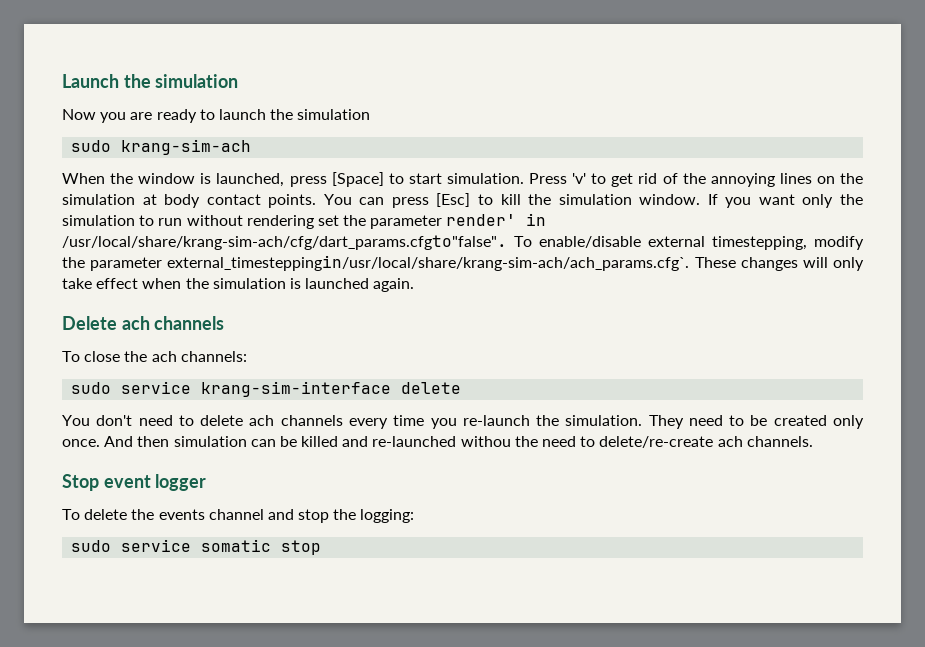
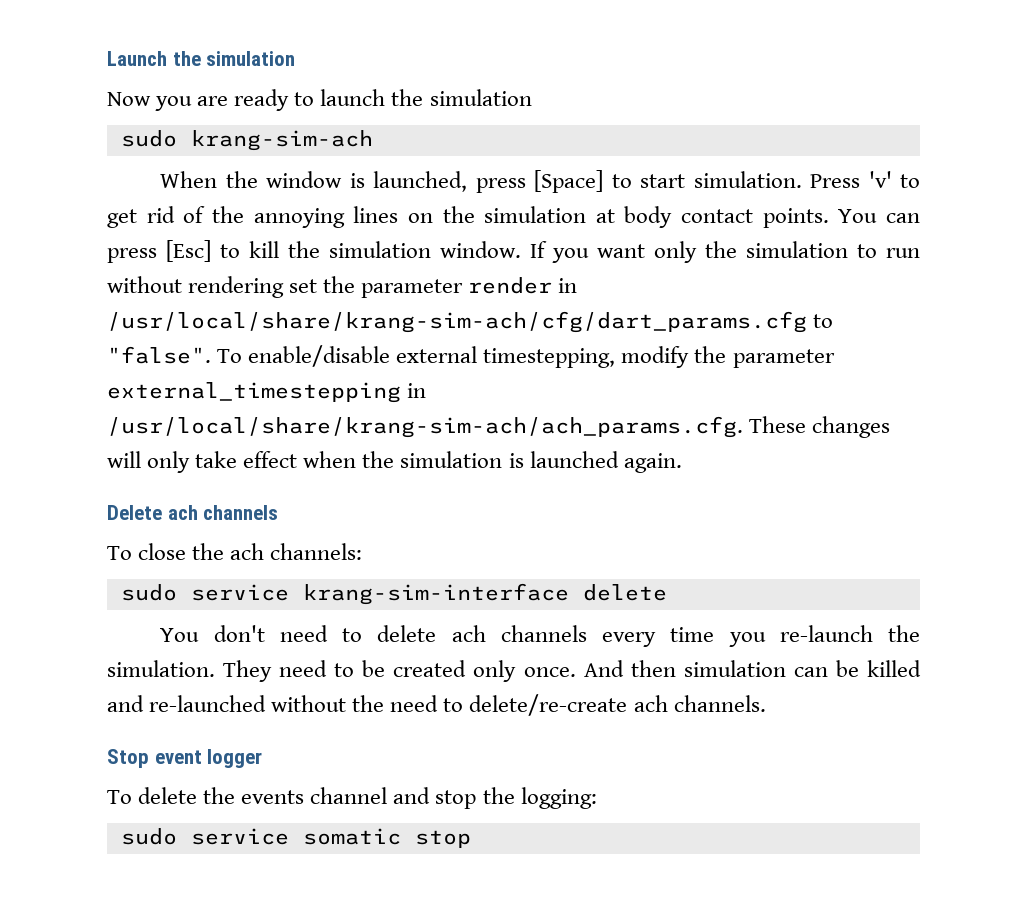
- If you want only the simulation to run without rendering set the parameter render' in /usr/local/share/krang-sim-ach/cfg/dart_params.cfgto"false". To enable/disable external timestepping, modify the parameter external_timesteppingin/usr/local/share/krang-sim-ach/ach_params.cfg`. These changes will only take effect when the simulation is launched again.
+ If you want only the simulation to run without rendering set the parameter render in /usr/local/share/krang-sim-ach/cfg/dart_params.cfg to "false". To enable/disable external timestepping, modify the parameter external_timestepping in /usr/local/share/krang-sim-ach/ach_params.cfg. These changes will only take effect when the simulation is launched again.
- And then simulation can be killed and re-launched withou the need to delete/re-create ach channels.
+ And then simulation can be killed and re-launched without the need to delete/re-create ach channels.

